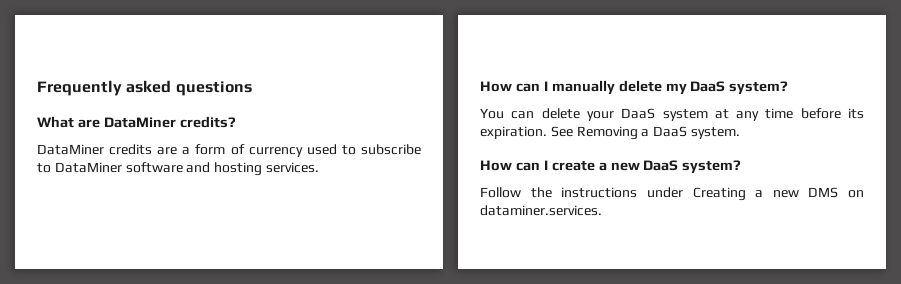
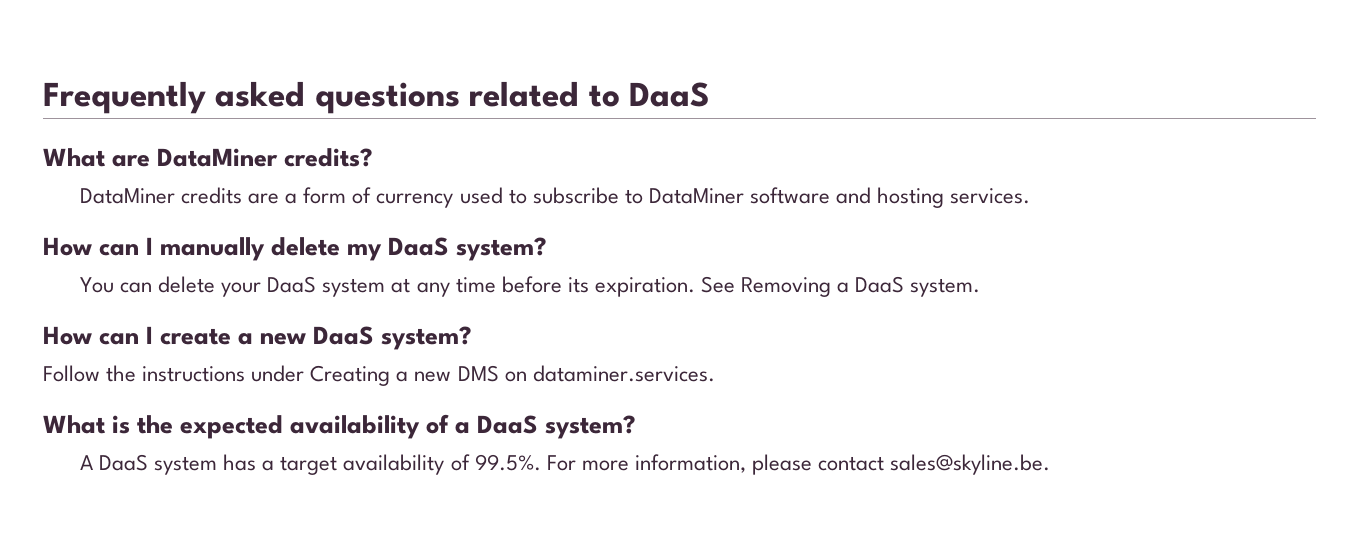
- Frequently asked questions
+ Frequently asked questions related to DaaS
+ What is the expected availability of a DaaS system?
+ A DaaS system has a target availability of 99.5%. For more information, please contact sales@skyline.be.

